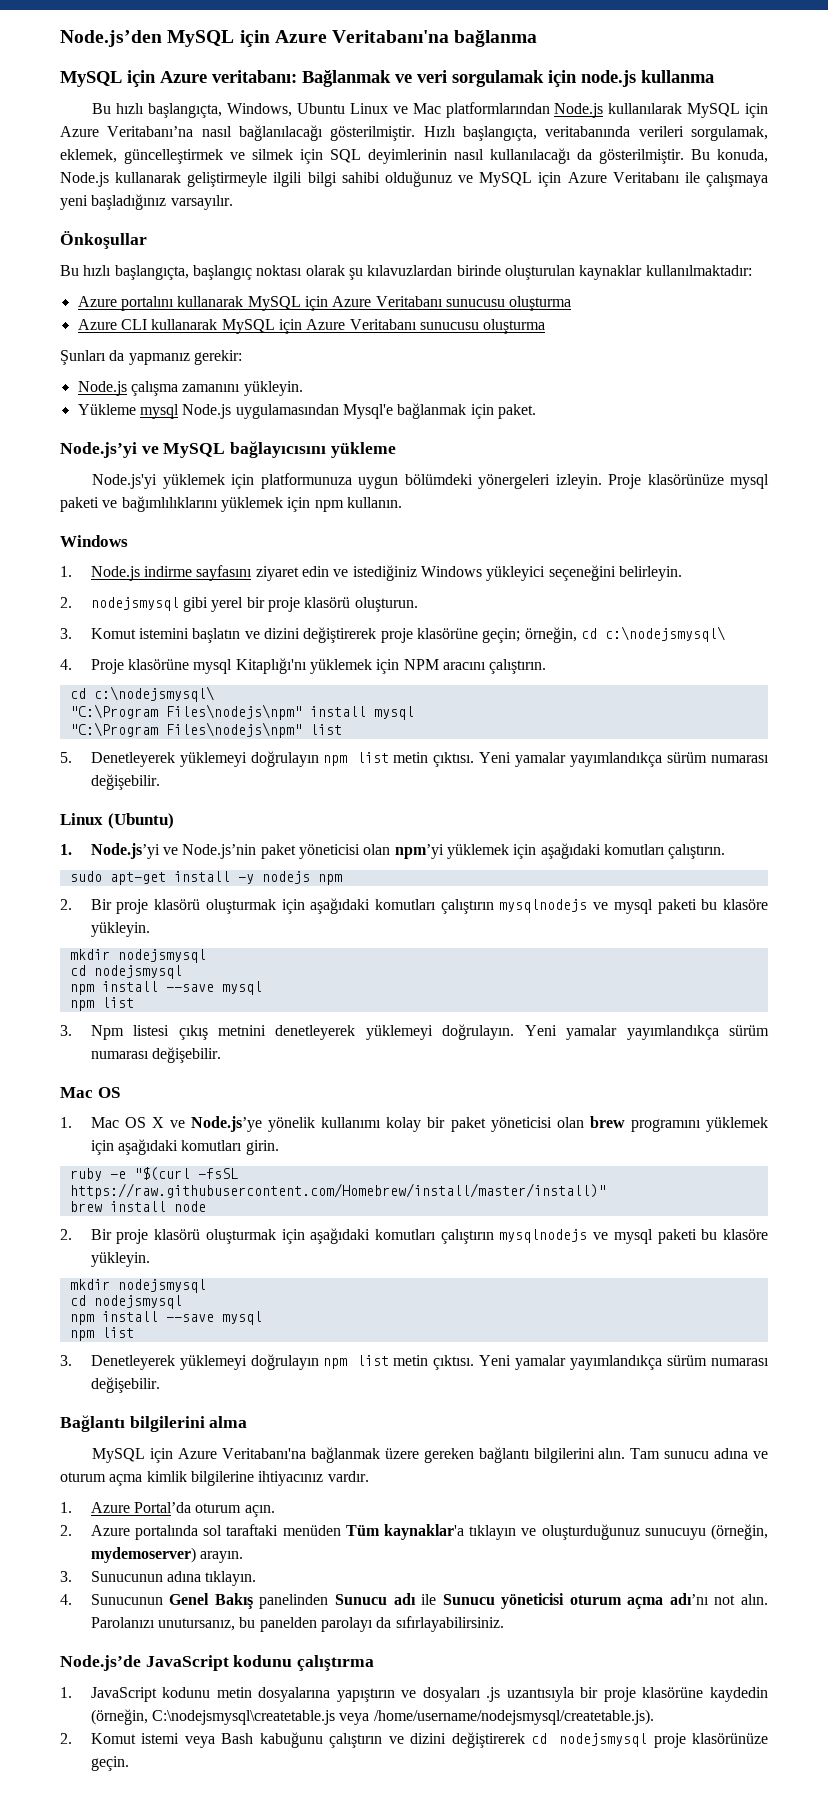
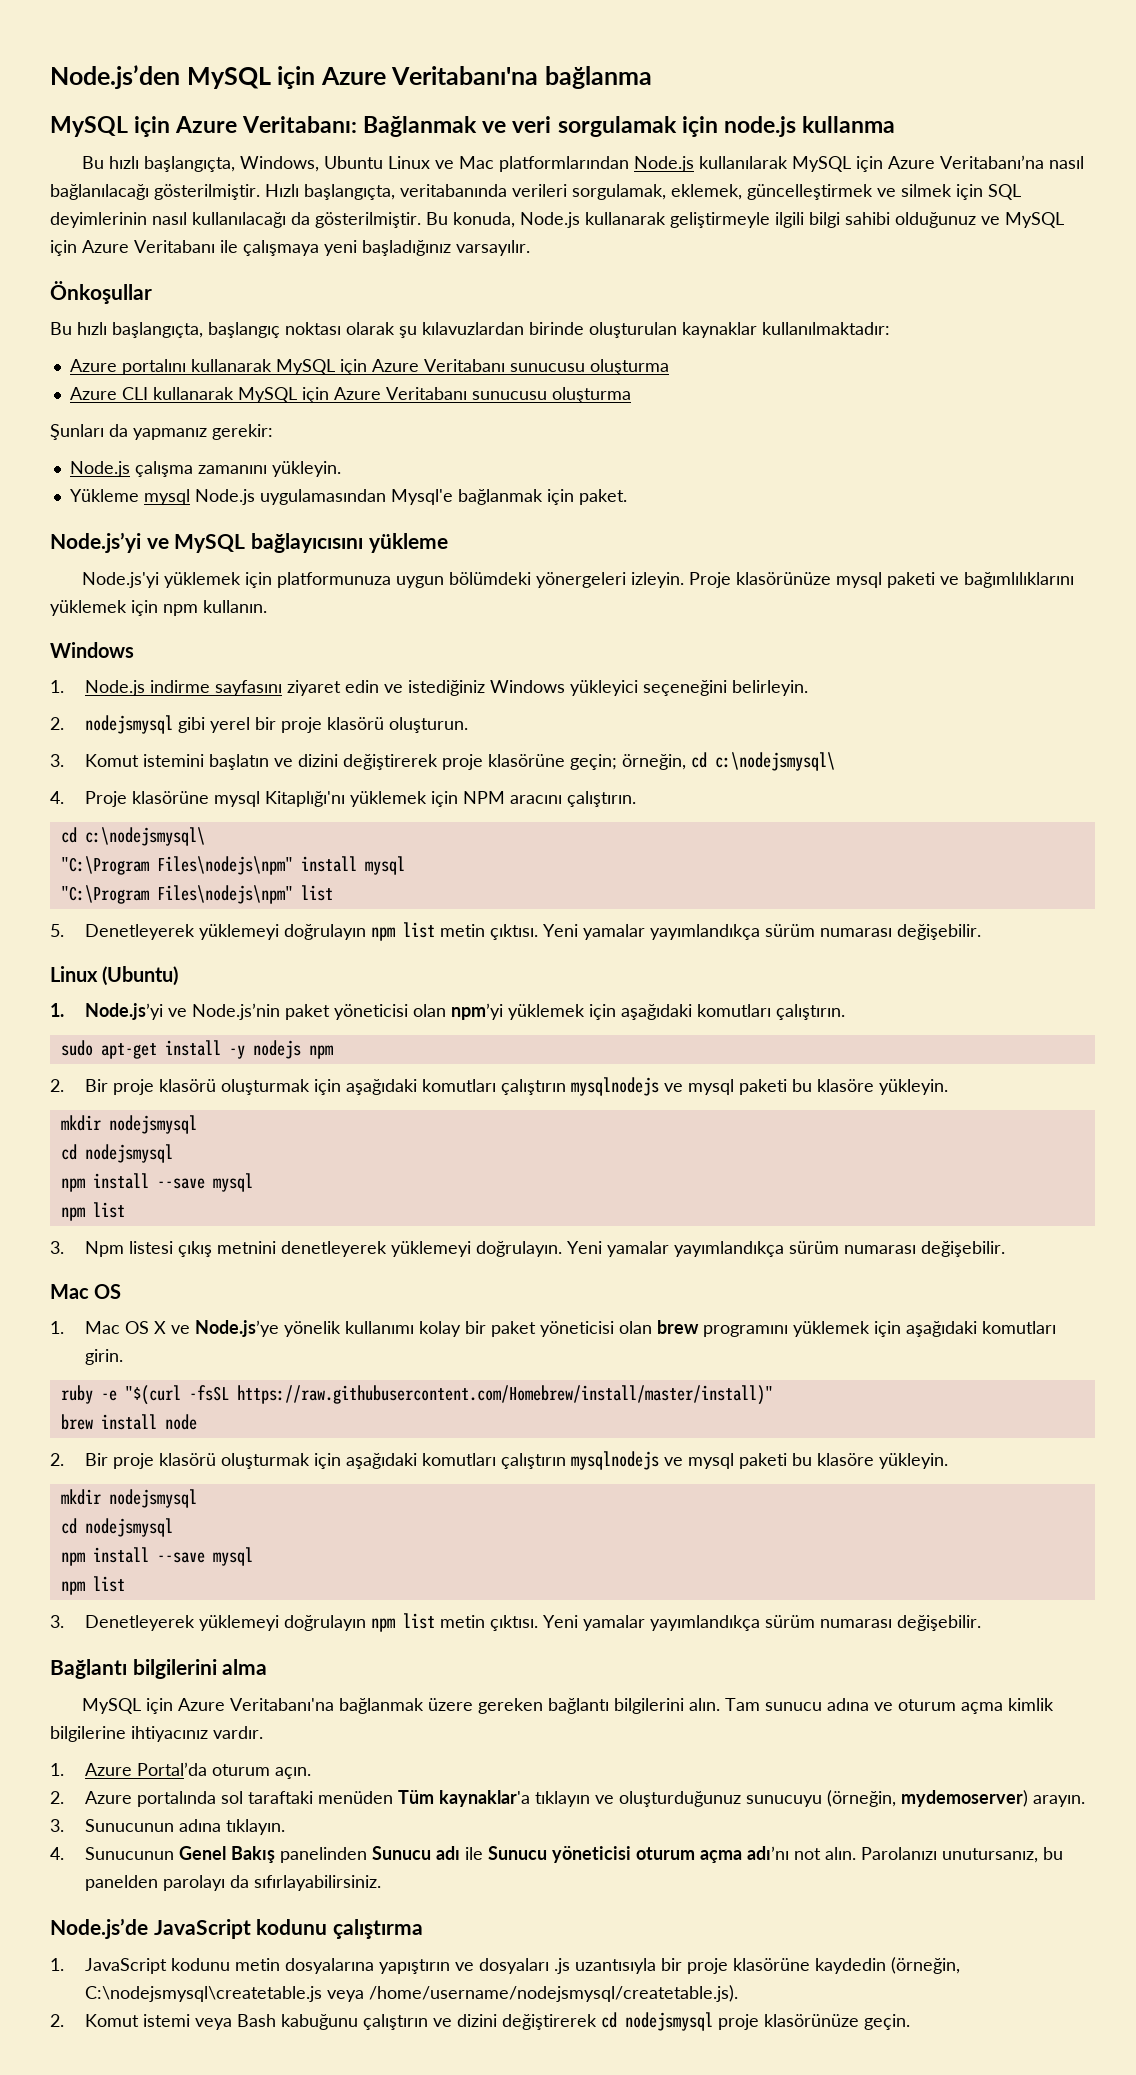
- MySQL için Azure veritabanı: Bağlanmak ve veri sorgulamak için node.js kullanma
+ MySQL için Azure Veritabanı: Bağlanmak ve veri sorgulamak için node.js kullanma

